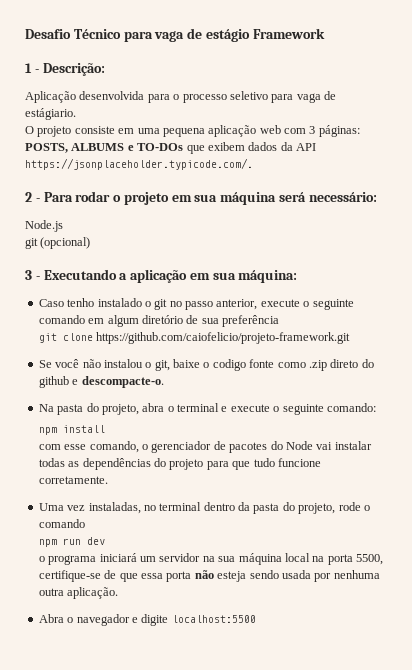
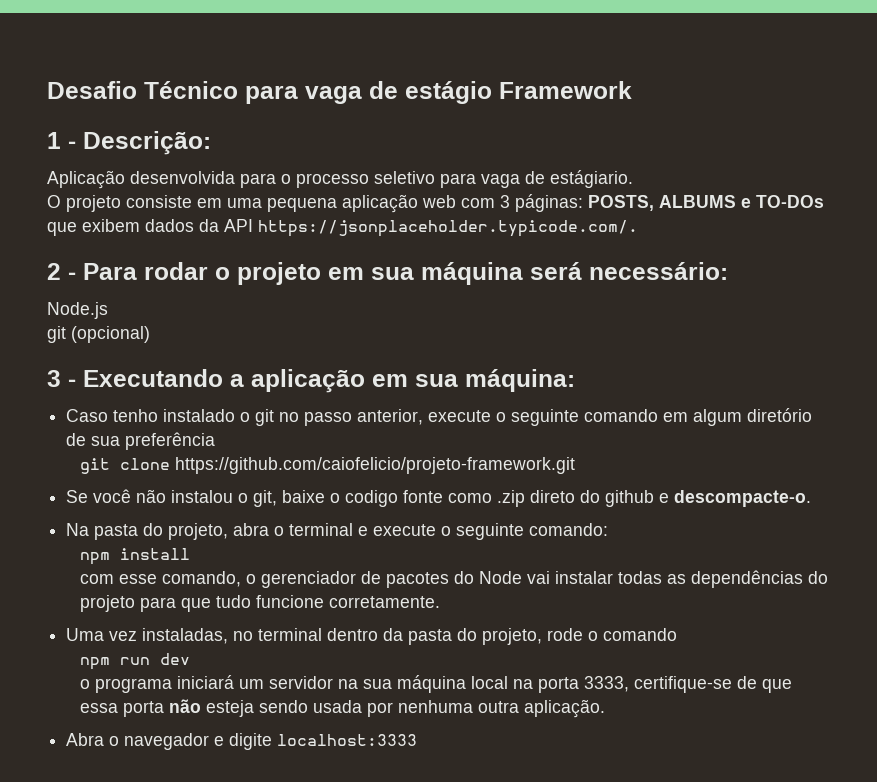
- o programa iniciará um servidor na sua máquina local na porta 5500, certifique-se de que essa porta não esteja sendo usada por nenhuma outra aplicação.
+ o programa iniciará um servidor na sua máquina local na porta 3333, certifique-se de que essa porta não esteja sendo usada por nenhuma outra aplicação.
- Abra o navegador e digite localhost:5500
+ Abra o navegador e digite localhost:3333

